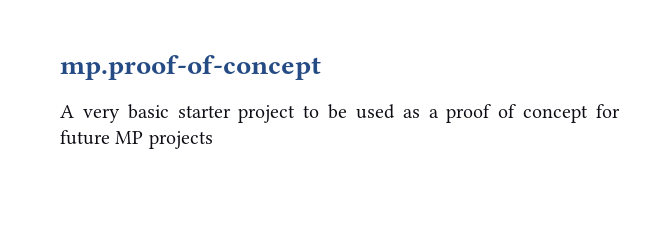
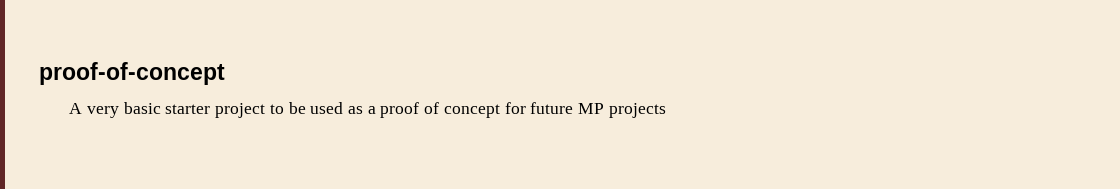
- mp.proof-of-concept
+ proof-of-concept

